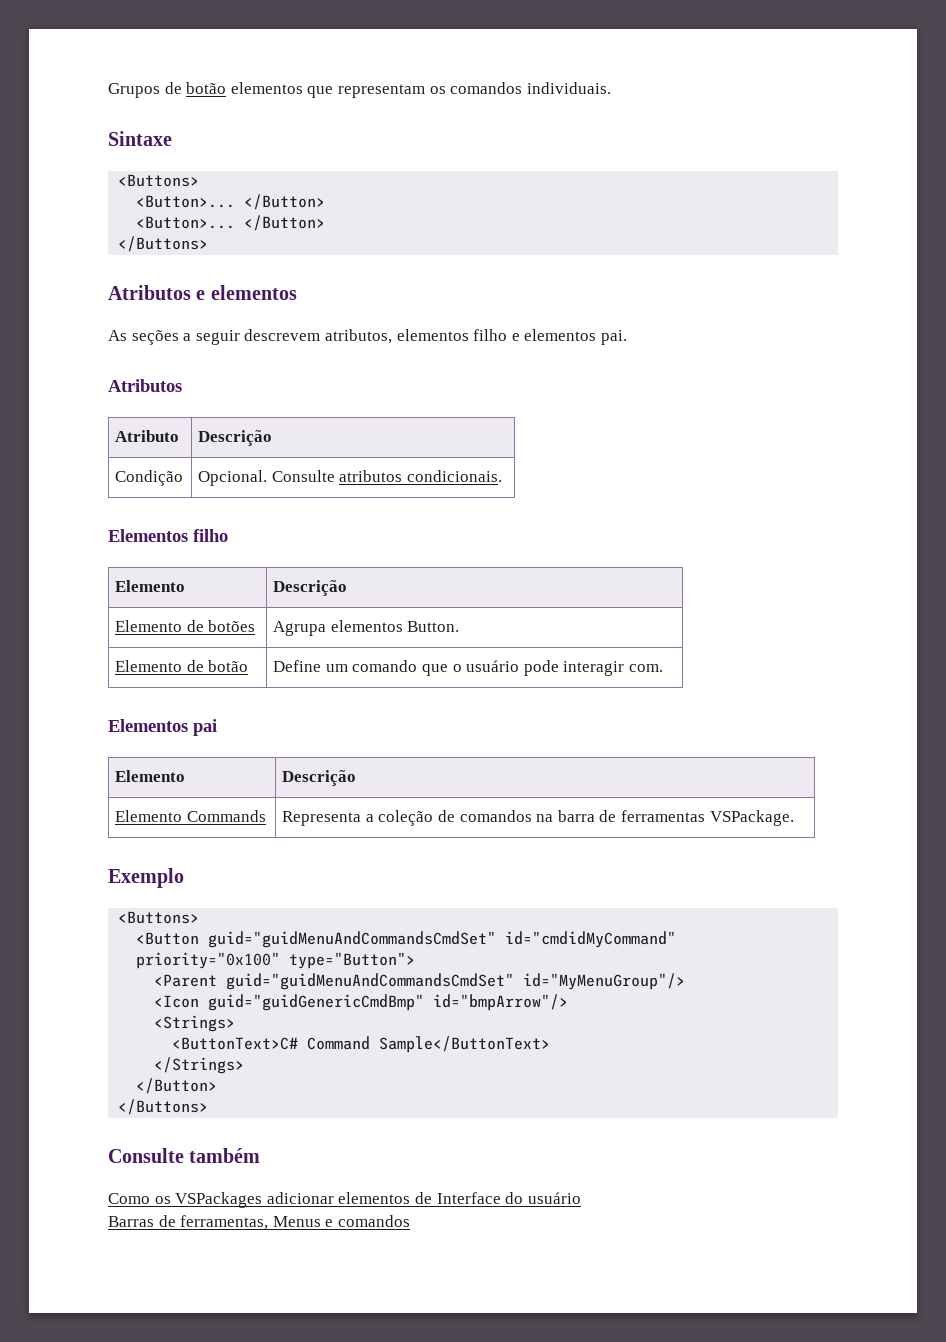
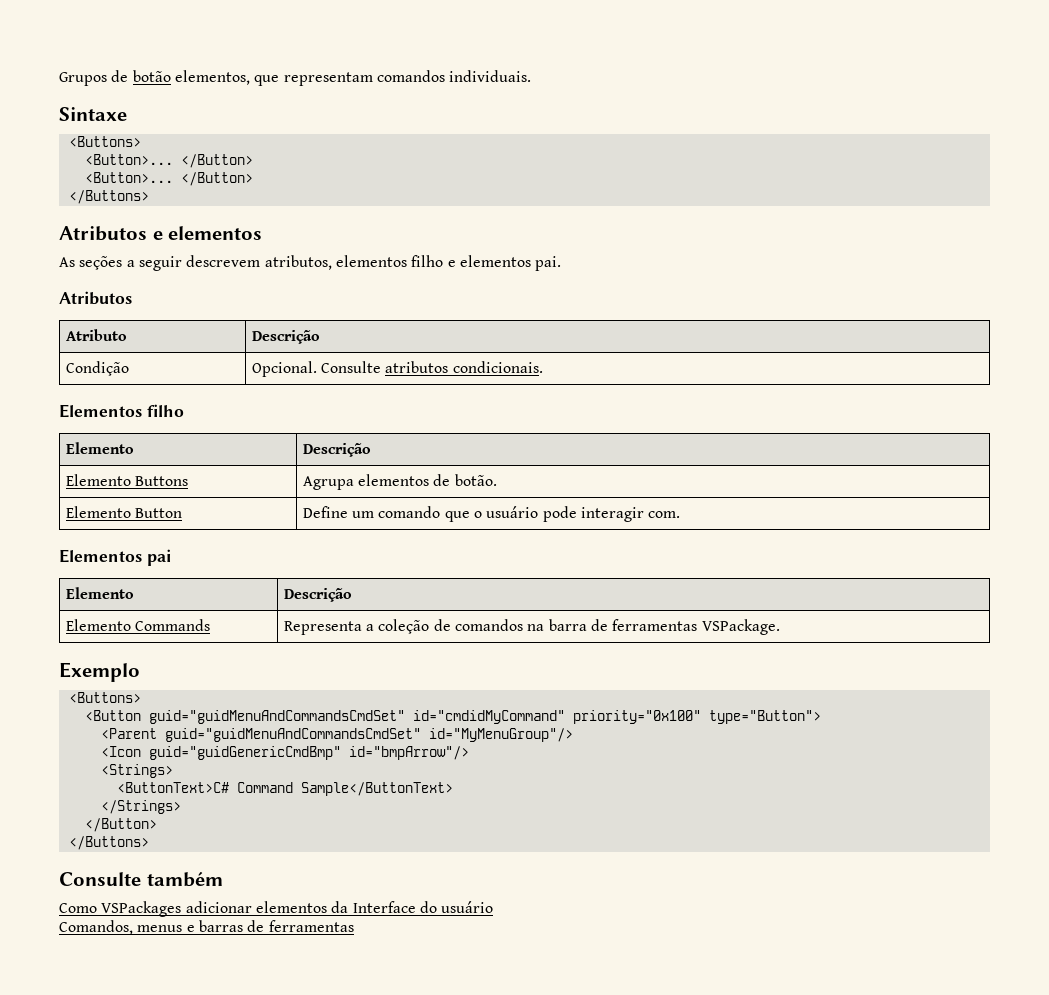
- Grupos de botão elementos que representam os comandos individuais.
+ Grupos de botão elementos, que representam comandos individuais.
- Elemento de botões | Agrupa elementos Button.
- Elemento de botão | Define um comando que o usuário pode interagir com.
+ Elemento Buttons | Agrupa elementos de botão.
+ Elemento Button | Define um comando que o usuário pode interagir com.
- Como os VSPackages adicionar elementos de Interface do usuário
+ Como VSPackages adicionar elementos da Interface do usuário
- Barras de ferramentas, Menus e comandos
+ Comandos, menus e barras de ferramentas

